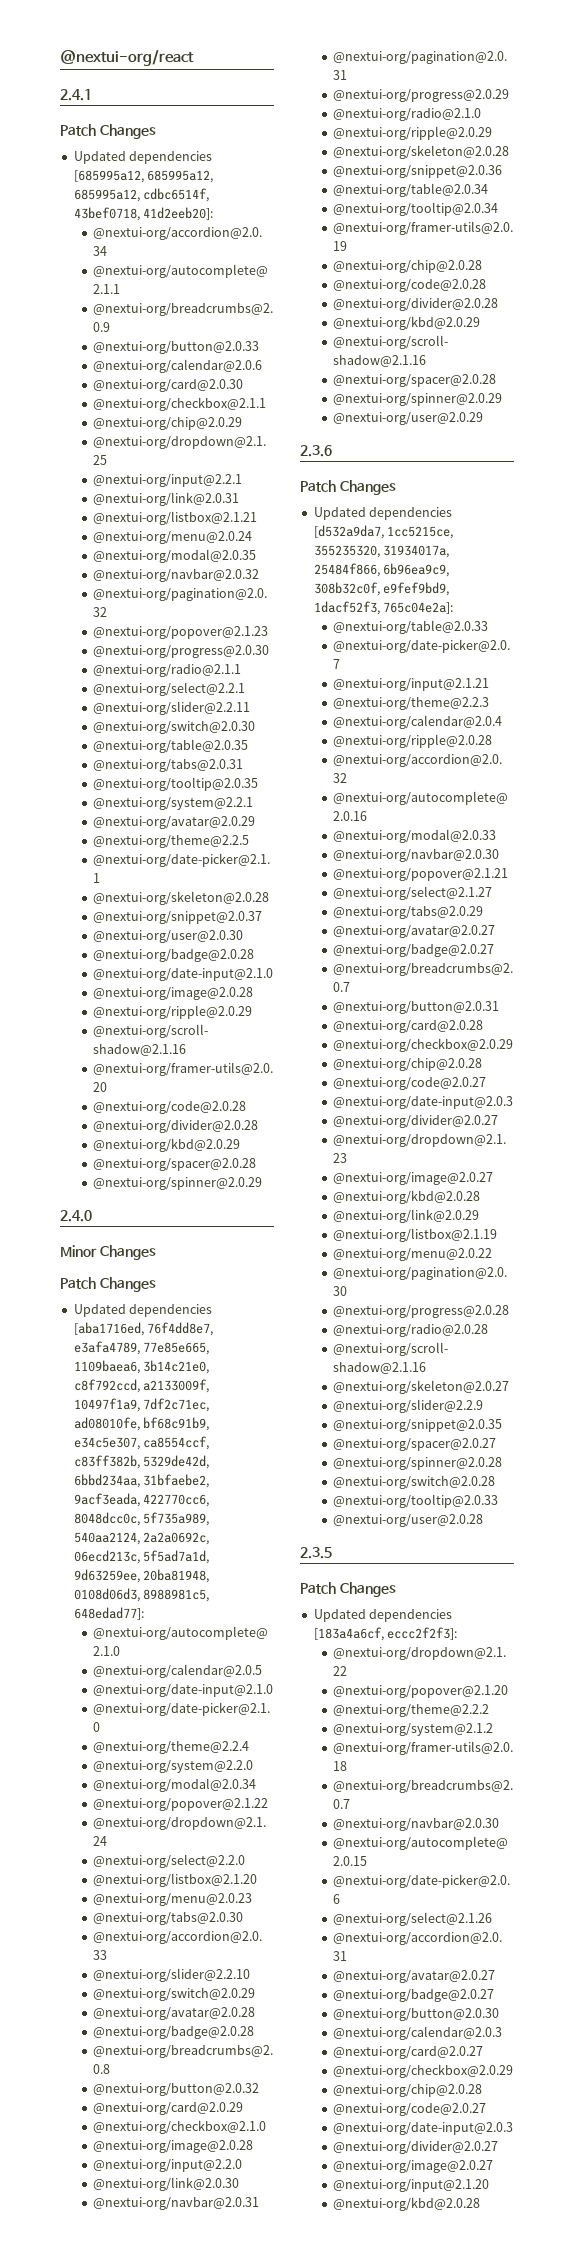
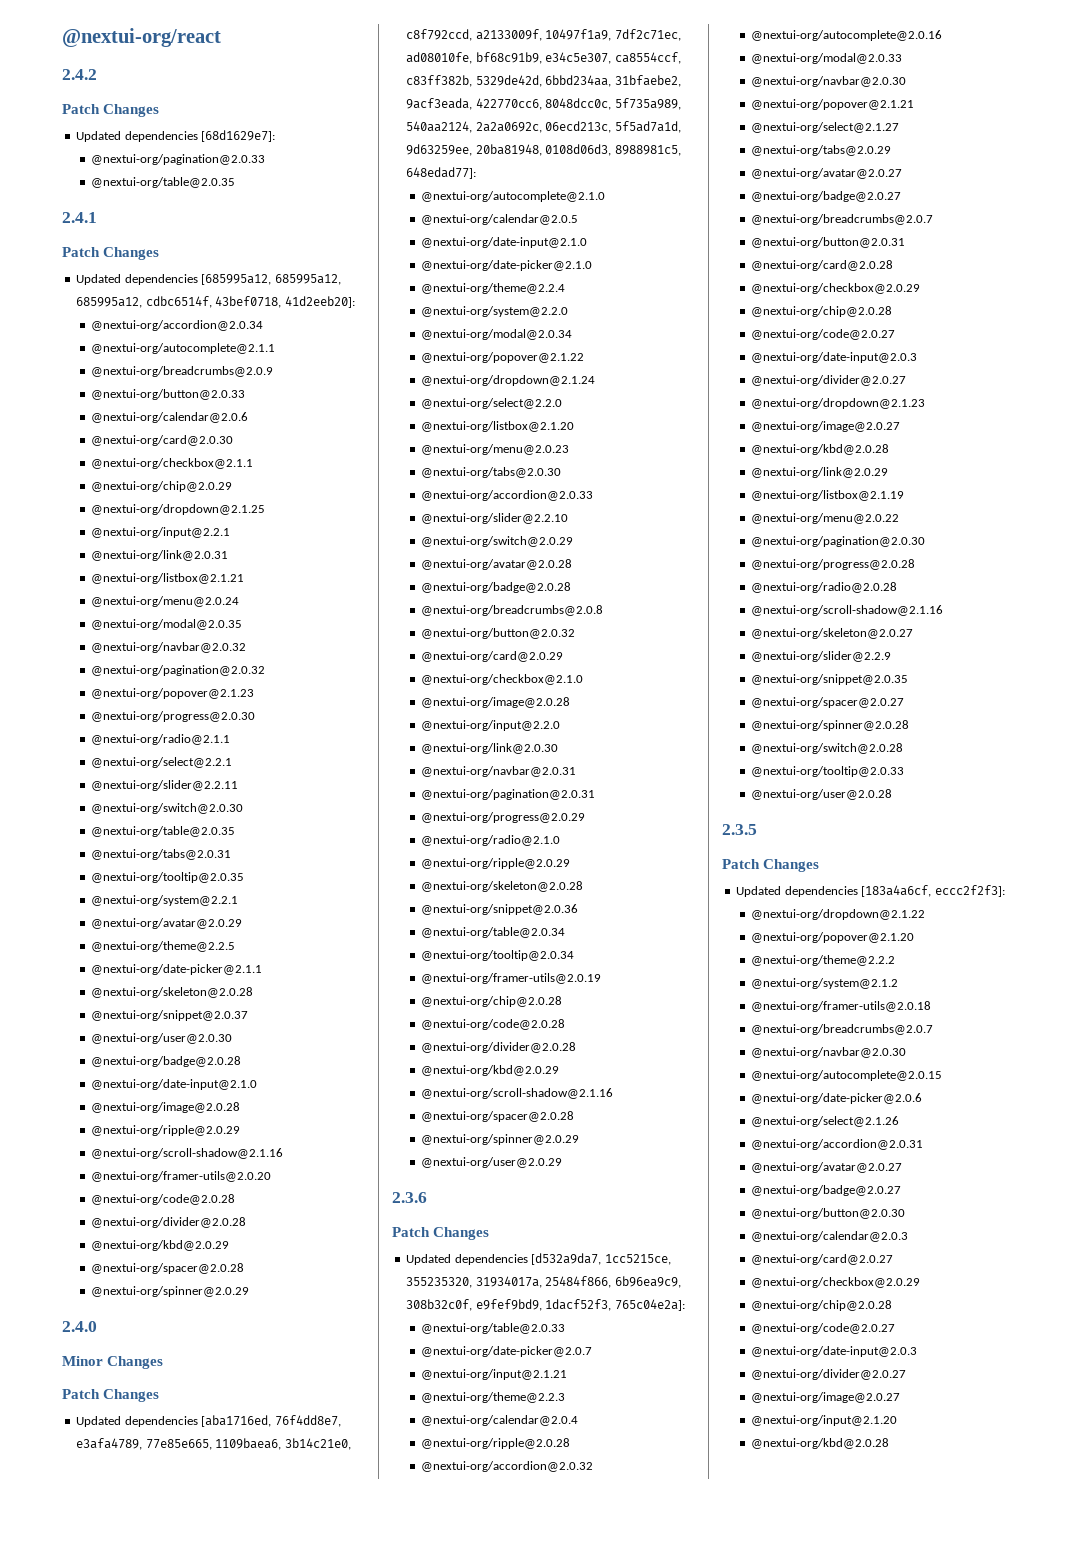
+ 2.4.2
+ Patch Changes
+ Updated dependencies [68d1629e7]:
+ @nextui-org/pagination@2.0.33
+ @nextui-org/table@2.0.35

